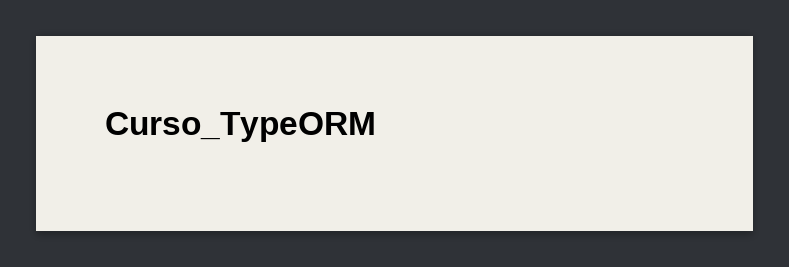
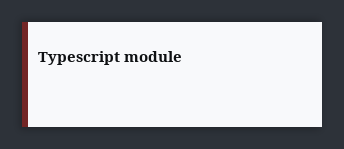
- Curso_TypeORM
+ Typescript module

